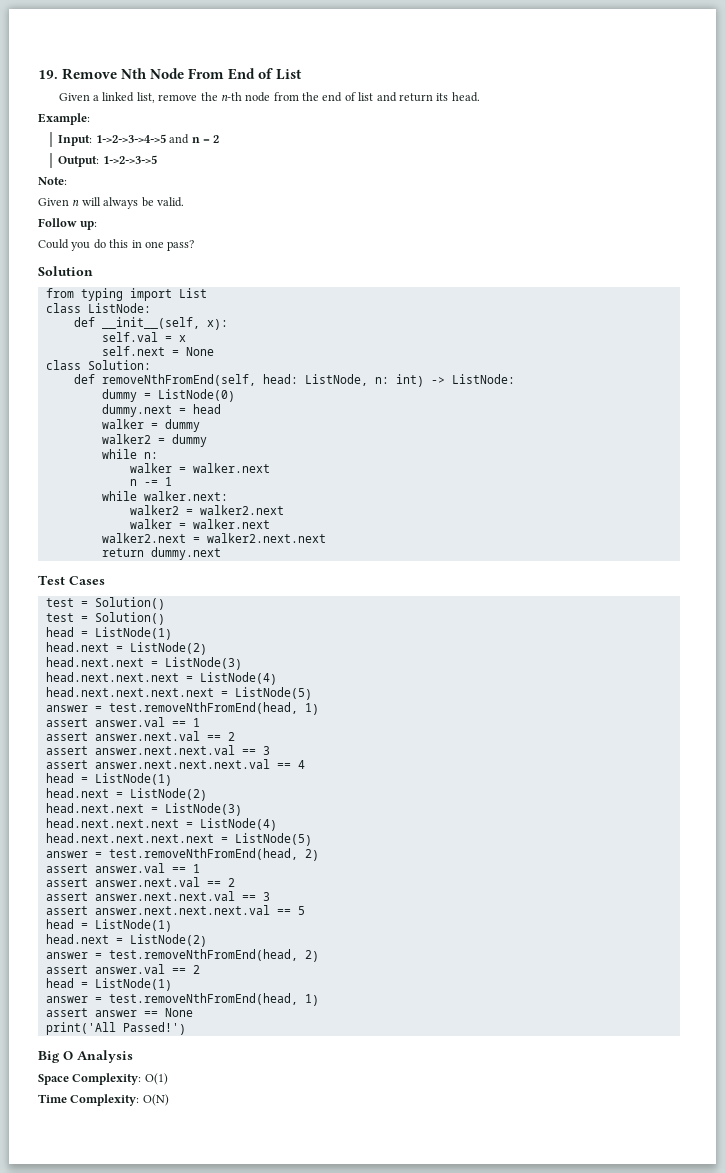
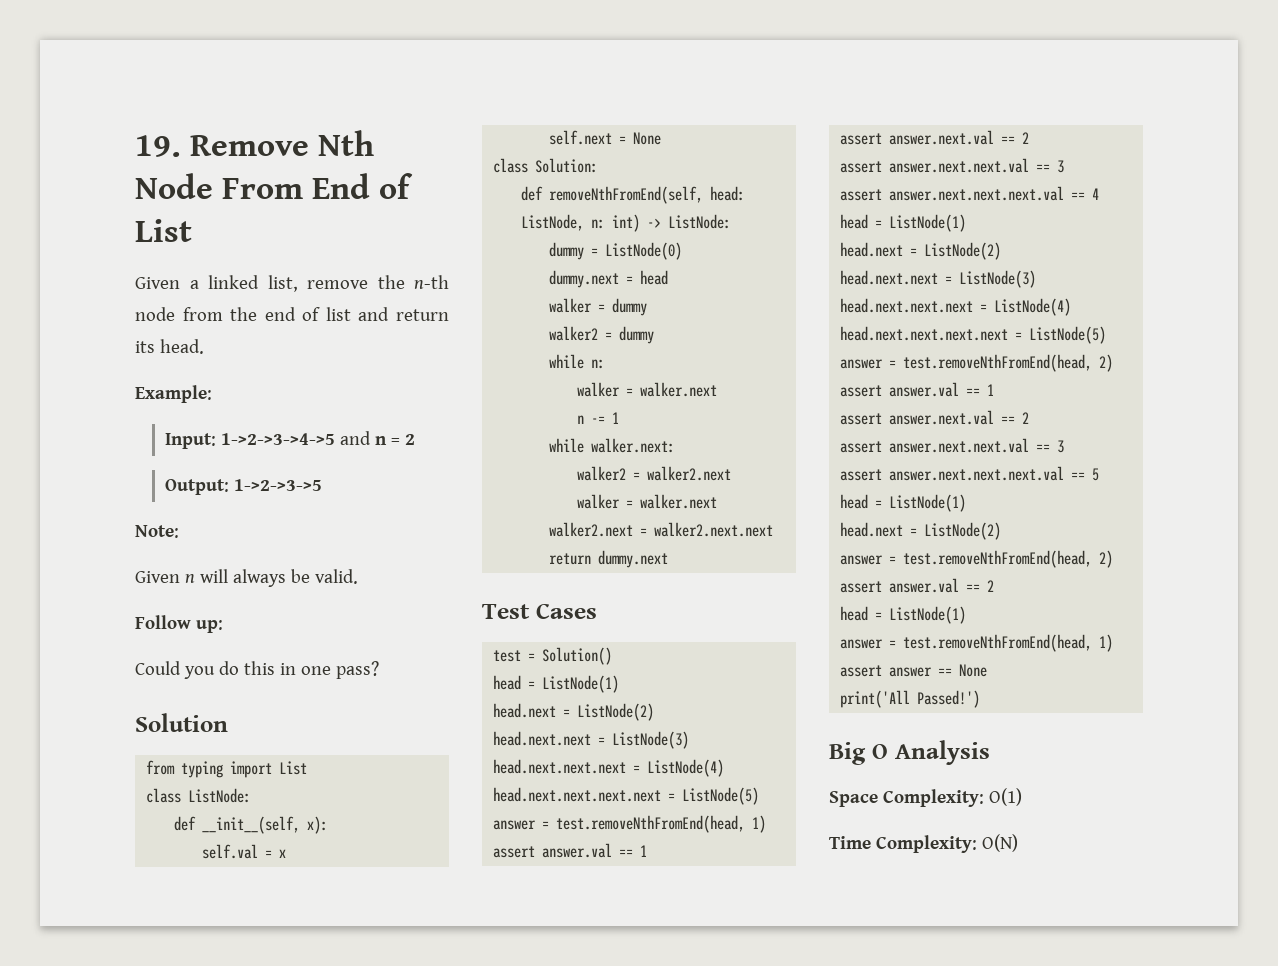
  Test Cases
- test = Solution()

